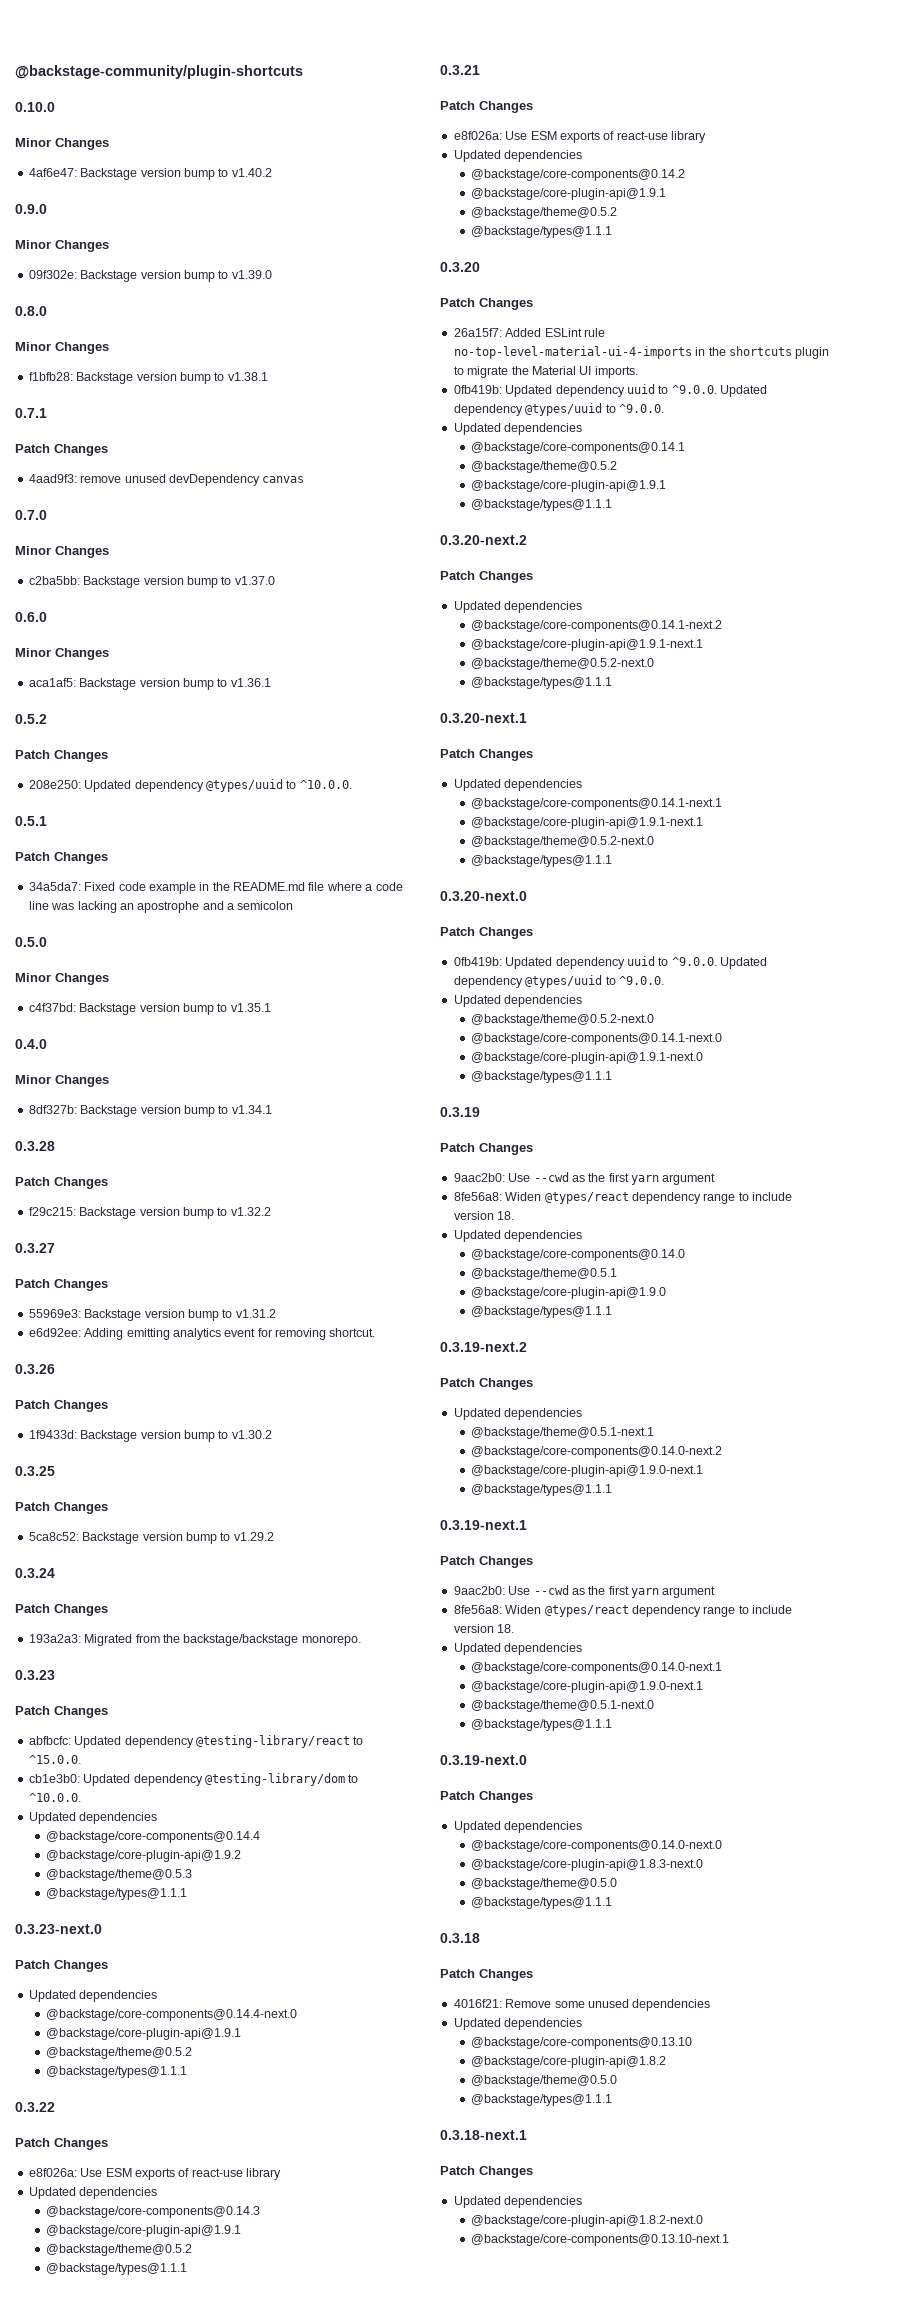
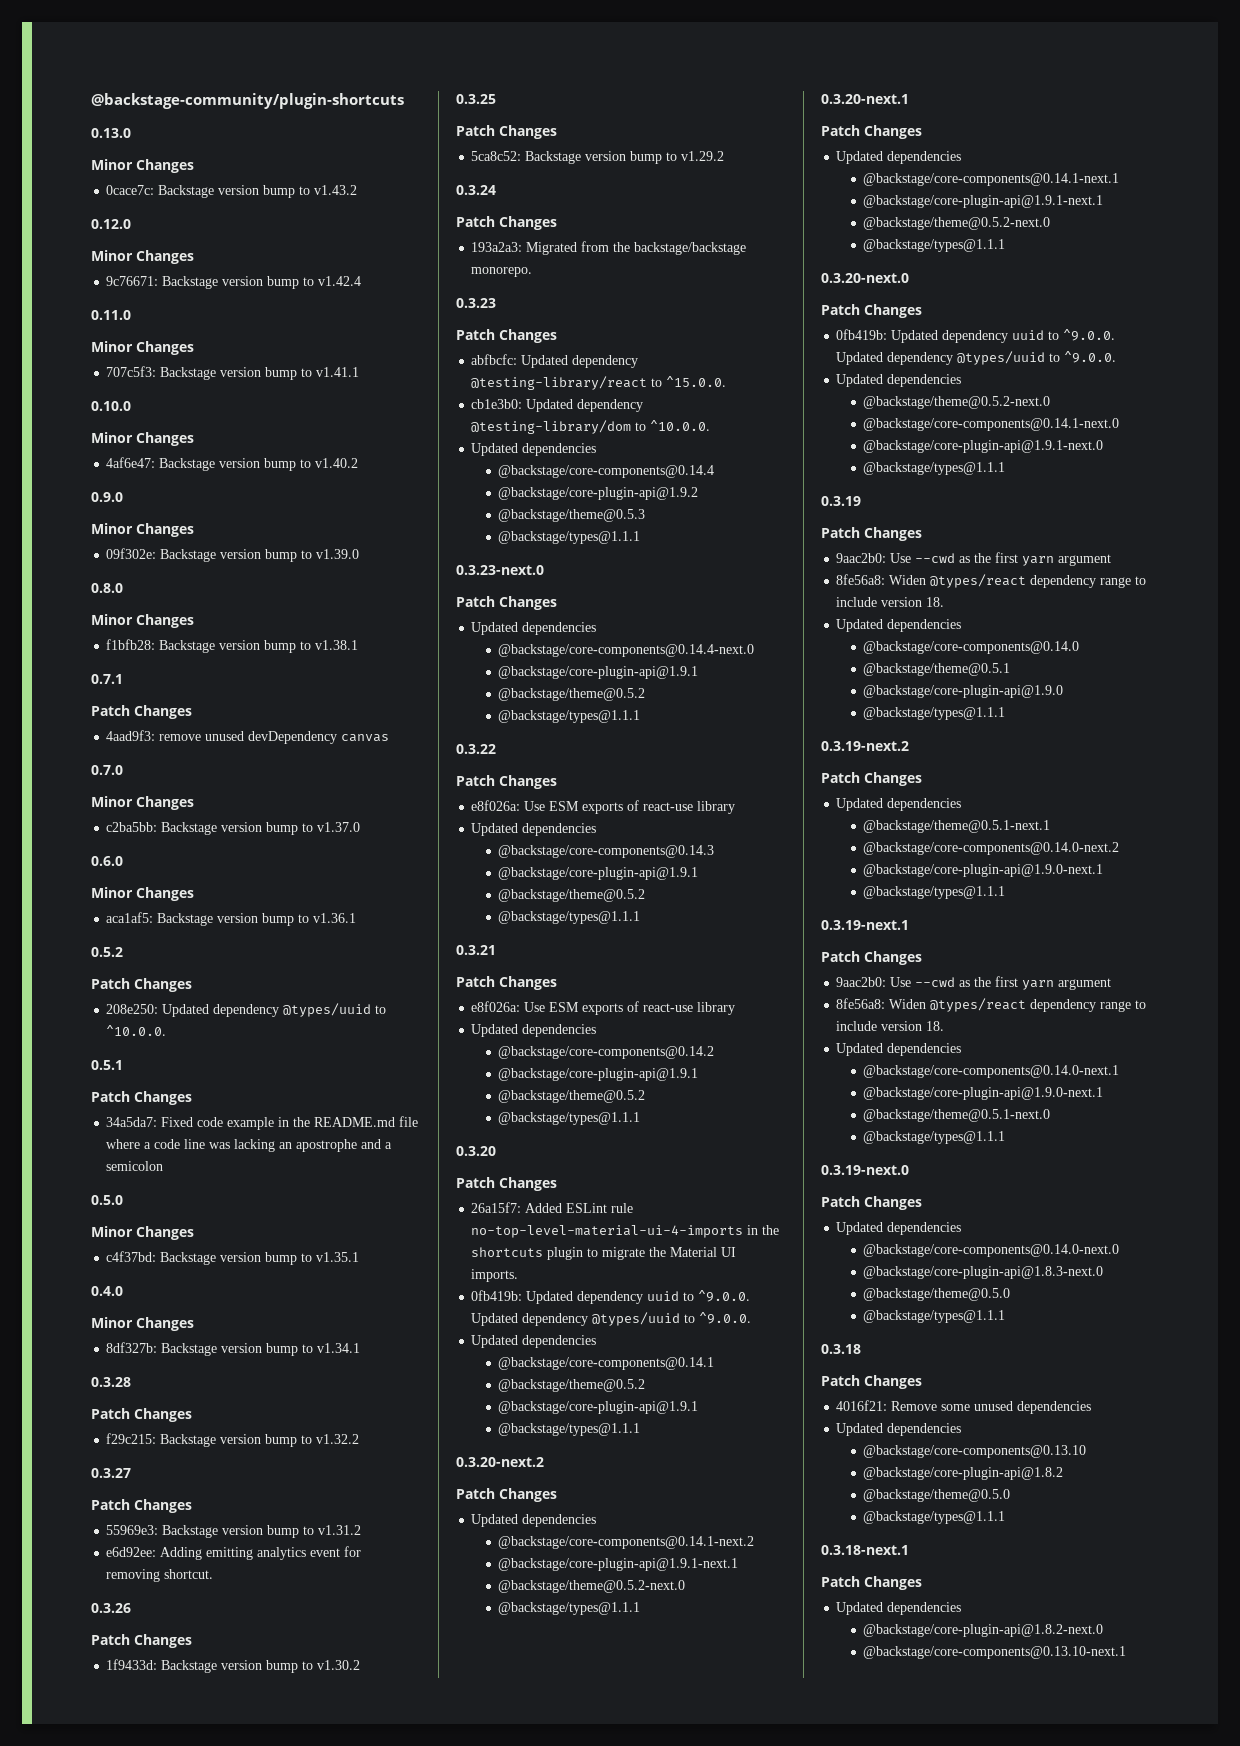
+ 0.13.0
+ Minor Changes
+ 0cace7c: Backstage version bump to v1.43.2
+ 0.12.0
+ Minor Changes
+ 9c76671: Backstage version bump to v1.42.4
+ 0.11.0
+ Minor Changes
+ 707c5f3: Backstage version bump to v1.41.1

